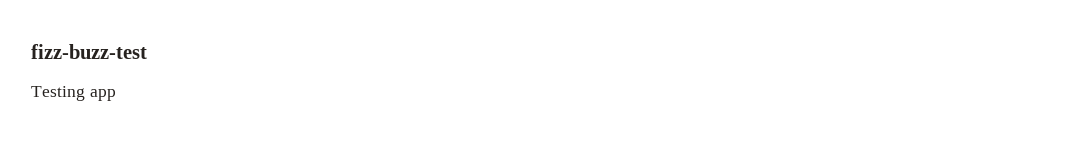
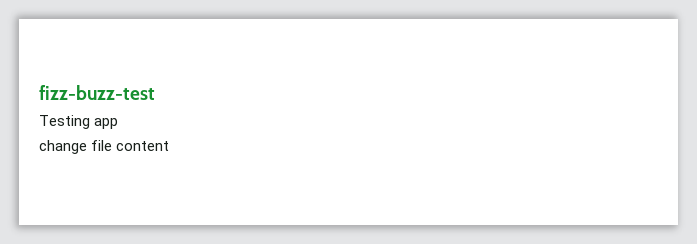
+ change file content

